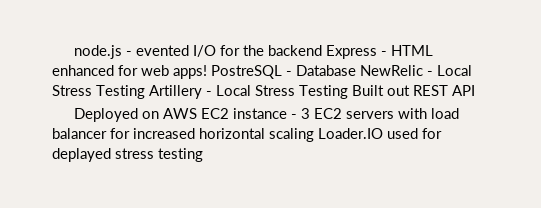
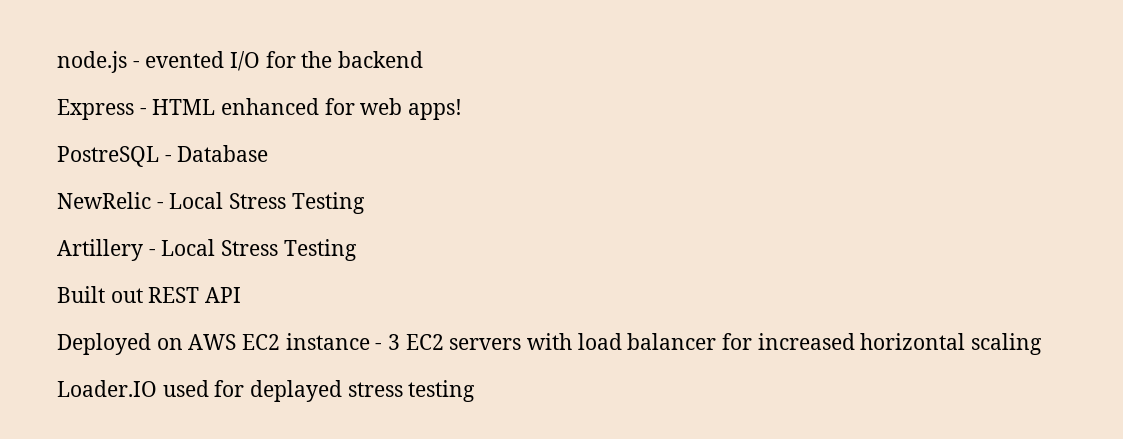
- node.js - evented I/O for the backend Express - HTML enhanced for web apps! PostreSQL - Database NewRelic - Local Stress Testing Artillery - Local Stress Testing Built out REST API
+ node.js - evented I/O for the backend
+ Express - HTML enhanced for web apps!
+ PostreSQL - Database
+ NewRelic - Local Stress Testing
+ Artillery - Local Stress Testing
+ Built out REST API
- Deployed on AWS EC2 instance - 3 EC2 servers with load balancer for increased horizontal scaling Loader.IO used for deplayed stress testing
+ Deployed on AWS EC2 instance - 3 EC2 servers with load balancer for increased horizontal scaling
+ Loader.IO used for deplayed stress testing

